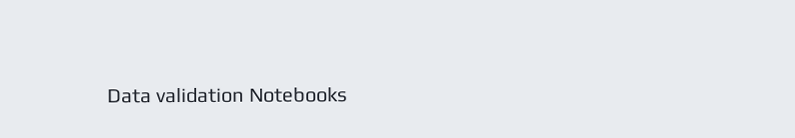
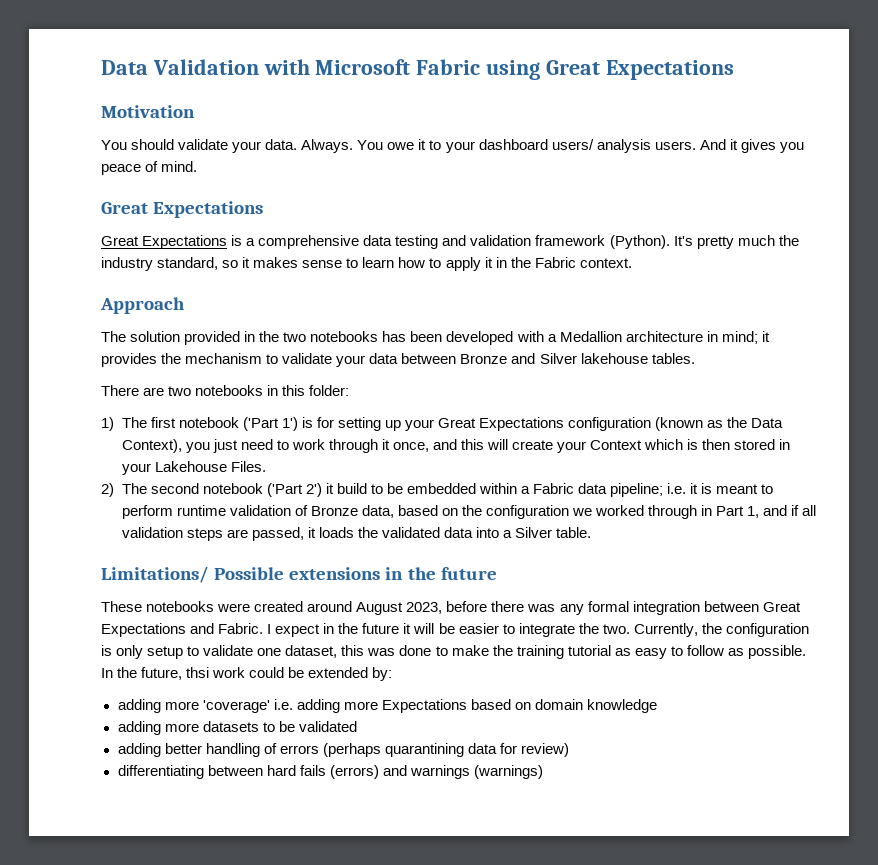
- Data validation Notebooks
+ Data Validation with Microsoft Fabric using Great Expectations
+ Motivation
+ You should validate your data. Always. You owe it to your dashboard users/ analysis users. And it gives you peace of mind.
+ Great Expectations
+ Great Expectations is a comprehensive data testing and validation framework (Python). It's pretty much the industry standard, so it makes sense to learn how to apply it in the Fabric context.
+ Approach
+ The solution provided in the two notebooks has been developed with a Medallion architecture in mind; it provides the mechanism to validate your data between Bronze and Silver lakehouse tables.
+ There are two notebooks in this folder:
+ 1) The first notebook ('Part 1') is for setting up your Great Expectations configuration (known as the Data Context), you just need to work through it once, and this will create your Context which is then stored in your Lakehouse Files.
+ 2) The second notebook ('Part 2') it build to be embedded within a Fabric data pipeline; i.e. it is meant to perform runtime validation of Bronze data, based on the configuration we worked through in Part 1, and if all validation steps are passed, it loads the validated data into a Silver table.
+ Limitations/ Possible extensions in the future
+ These notebooks were created around August 2023, before there was any formal integration between Great Expectations and Fabric. I expect in the future it will be easier to integrate the two. Currently, the configuration is only setup to validate one dataset, this was done to make the training tutorial as easy to follow as possible. In the future, thsi work could be extended by:
+ adding more 'coverage' i.e. adding more Expectations based on domain knowledge
+ adding more datasets to be validated
+ adding better handling of errors (perhaps quarantining data for review)
+ differentiating between hard fails (errors) and warnings (warnings)

